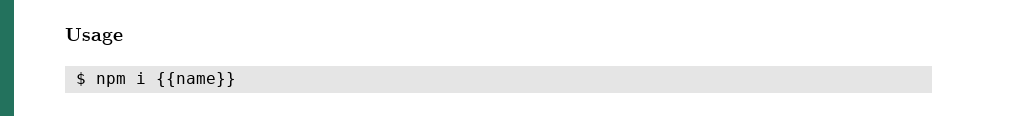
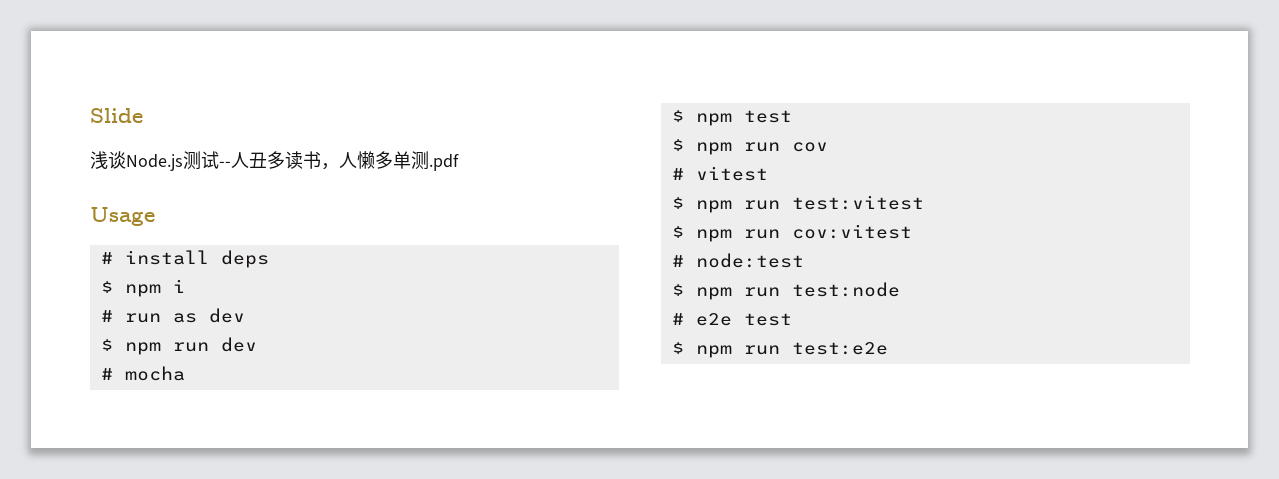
+ Slide
+ 浅谈Node.js测试--人丑多读书，人懒多单测.pdf
  Usage
- $ npm i {{name}}
+ # install deps
+ $ npm i
+ # run as dev
+ $ npm run dev
+ # mocha
+ $ npm test
+ $ npm run cov
+ # vitest
+ $ npm run test:vitest
+ $ npm run cov:vitest
+ # node:test
+ $ npm run test:node
+ # e2e test
+ $ npm run test:e2e

